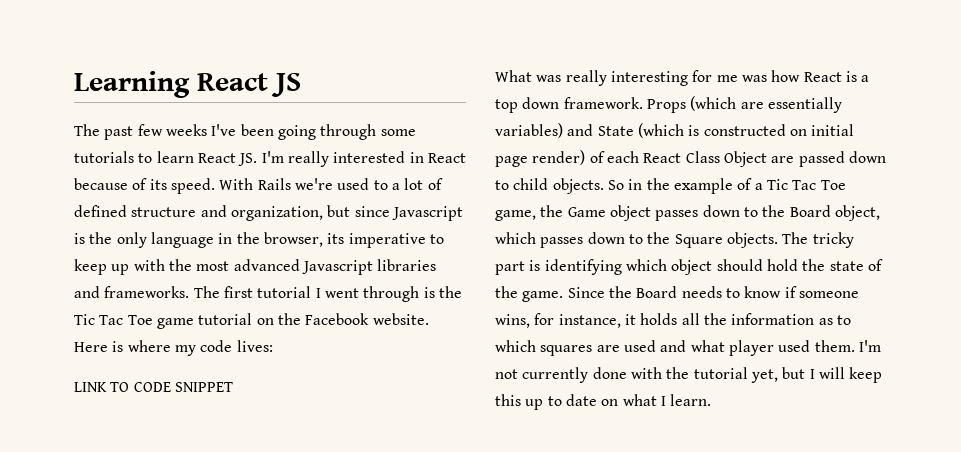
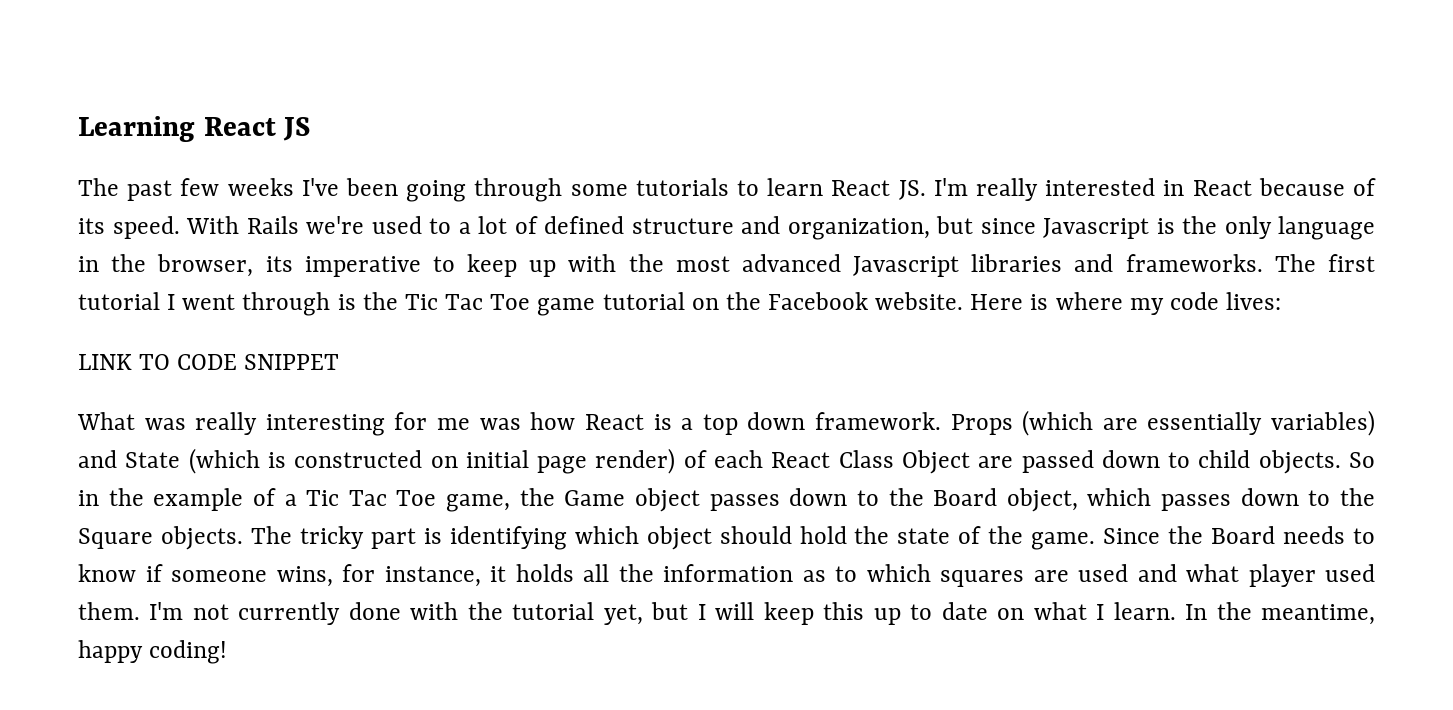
+ In the meantime, happy coding!

